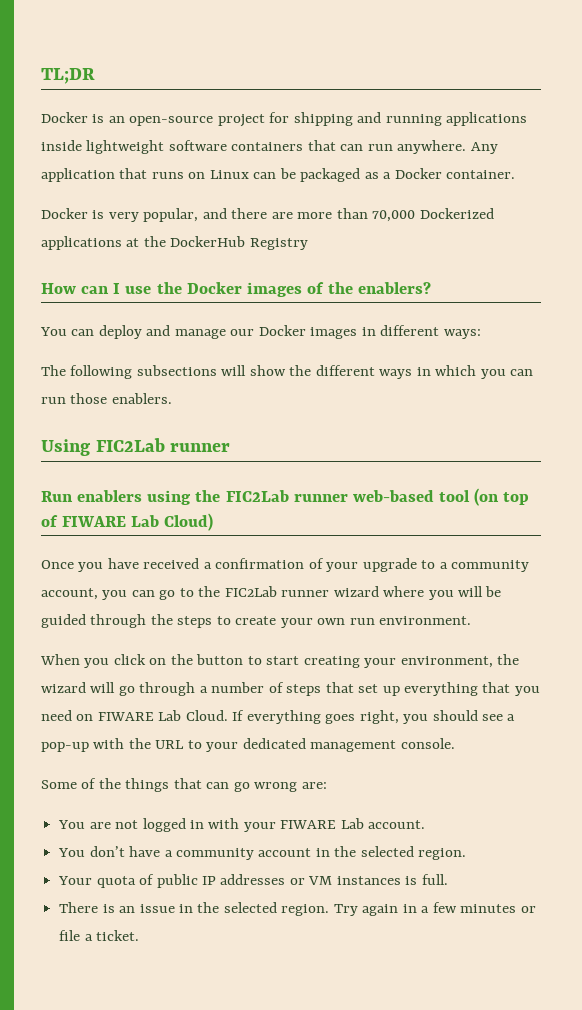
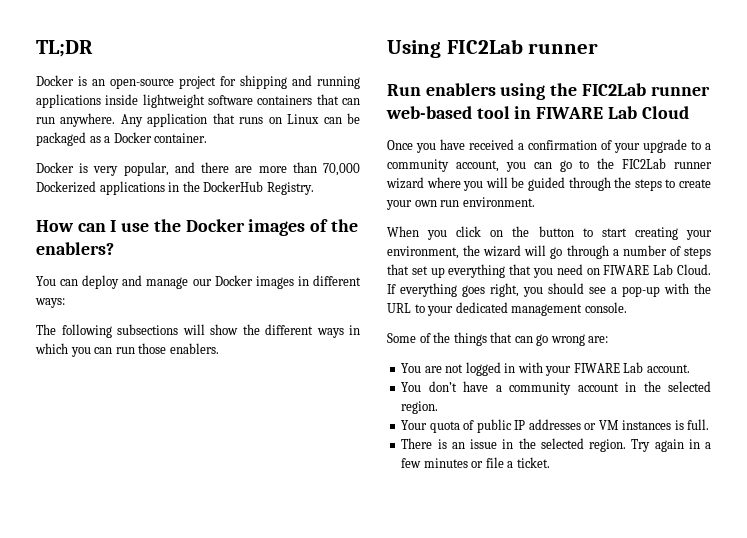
- Docker is very popular, and there are more than 70,000 Dockerized applications at the DockerHub Registry
+ Docker is very popular, and there are more than 70,000 Dockerized applications in the DockerHub Registry.
- Run enablers using the FIC2Lab runner web-based tool (on top of FIWARE Lab Cloud)
+ Run enablers using the FIC2Lab runner web-based tool in FIWARE Lab Cloud

